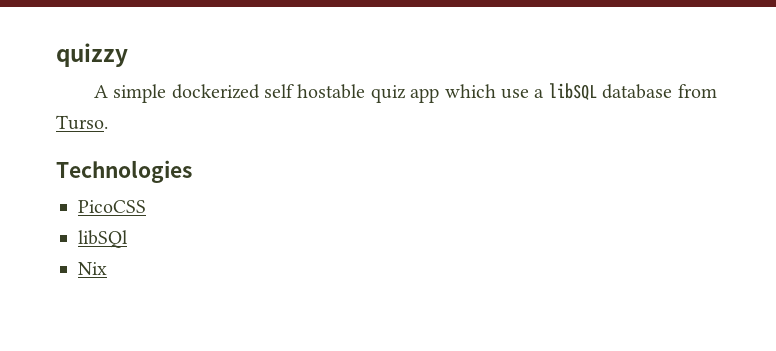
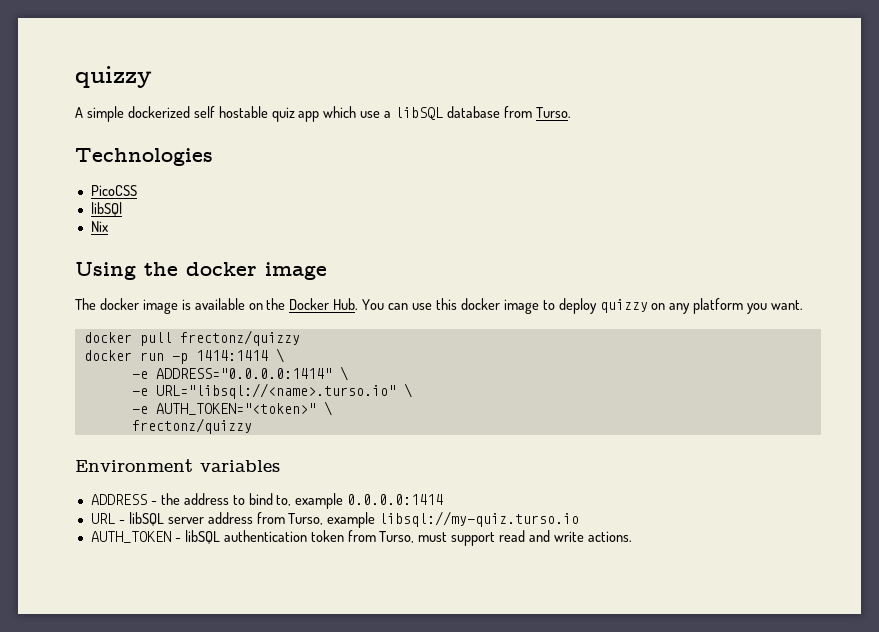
+ Using the docker image
+ The docker image is available on the Docker Hub. You can use this docker image to deploy quizzy on any platform you want.
+ docker pull frectonz/quizzy
+ docker run -p 1414:1414 \
+ -e ADDRESS="0.0.0.0:1414" \
+ -e URL="libsql://<name>.turso.io" \
+ -e AUTH_TOKEN="<token>" \
+ frectonz/quizzy
+ Environment variables
+ ADDRESS - the address to bind to, example 0.0.0.0:1414
+ URL - libSQL server address from Turso, example libsql://my-quiz.turso.io
+ AUTH_TOKEN - libSQL authentication token from Turso, must support read and write actions.

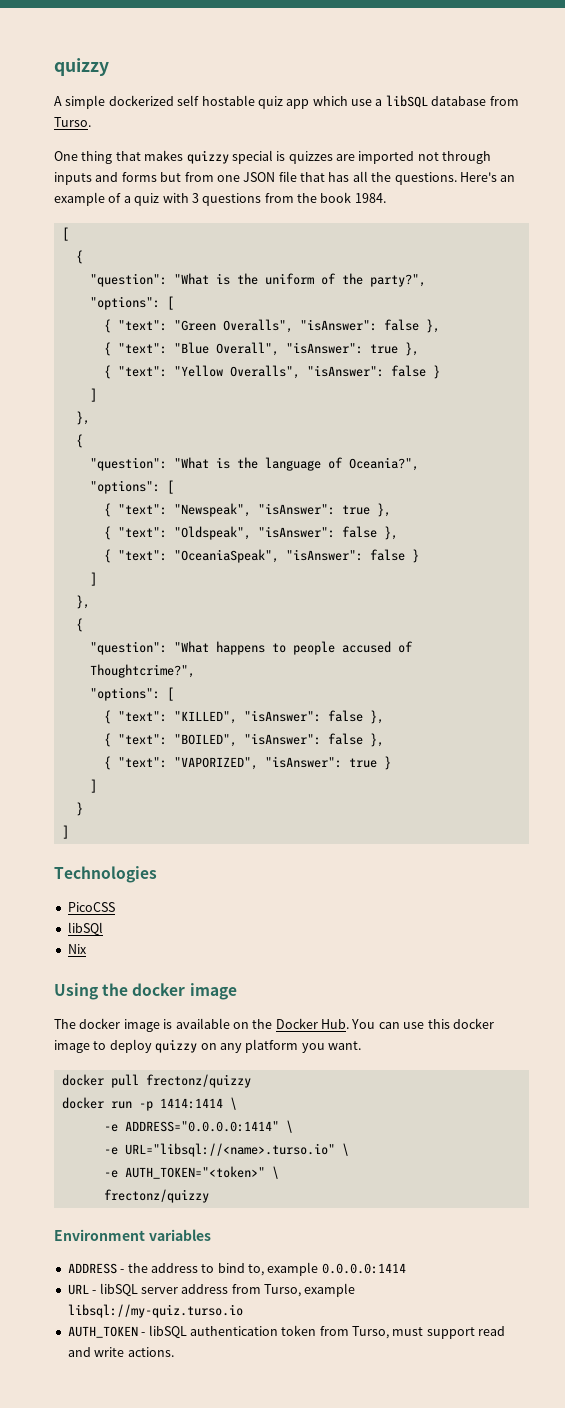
+ One thing that makes quizzy special is quizzes are imported not through inputs and forms but from one JSON file that has all the questions. Here's an example of a quiz with 3 questions from the book 1984.
+ [
+ {
+ "question": "What is the uniform of the party?",
+ "options": [
+ { "text": "Green Overalls", "isAnswer": false },
+ { "text": "Blue Overall", "isAnswer": true },
+ { "text": "Yellow Overalls", "isAnswer": false }
+ ]
+ },
+ {
+ "question": "What is the language of Oceania?",
+ "options": [
+ { "text": "Newspeak", "isAnswer": true },
+ { "text": "Oldspeak", "isAnswer": false },
+ { "text": "OceaniaSpeak", "isAnswer": false }
+ ]
+ },
+ {
+ "question": "What happens to people accused of Thoughtcrime?",
+ "options": [
+ { "text": "KILLED", "isAnswer": false },
+ { "text": "BOILED", "isAnswer": false },
+ { "text": "VAPORIZED", "isAnswer": true }
+ ]
+ }
+ ]

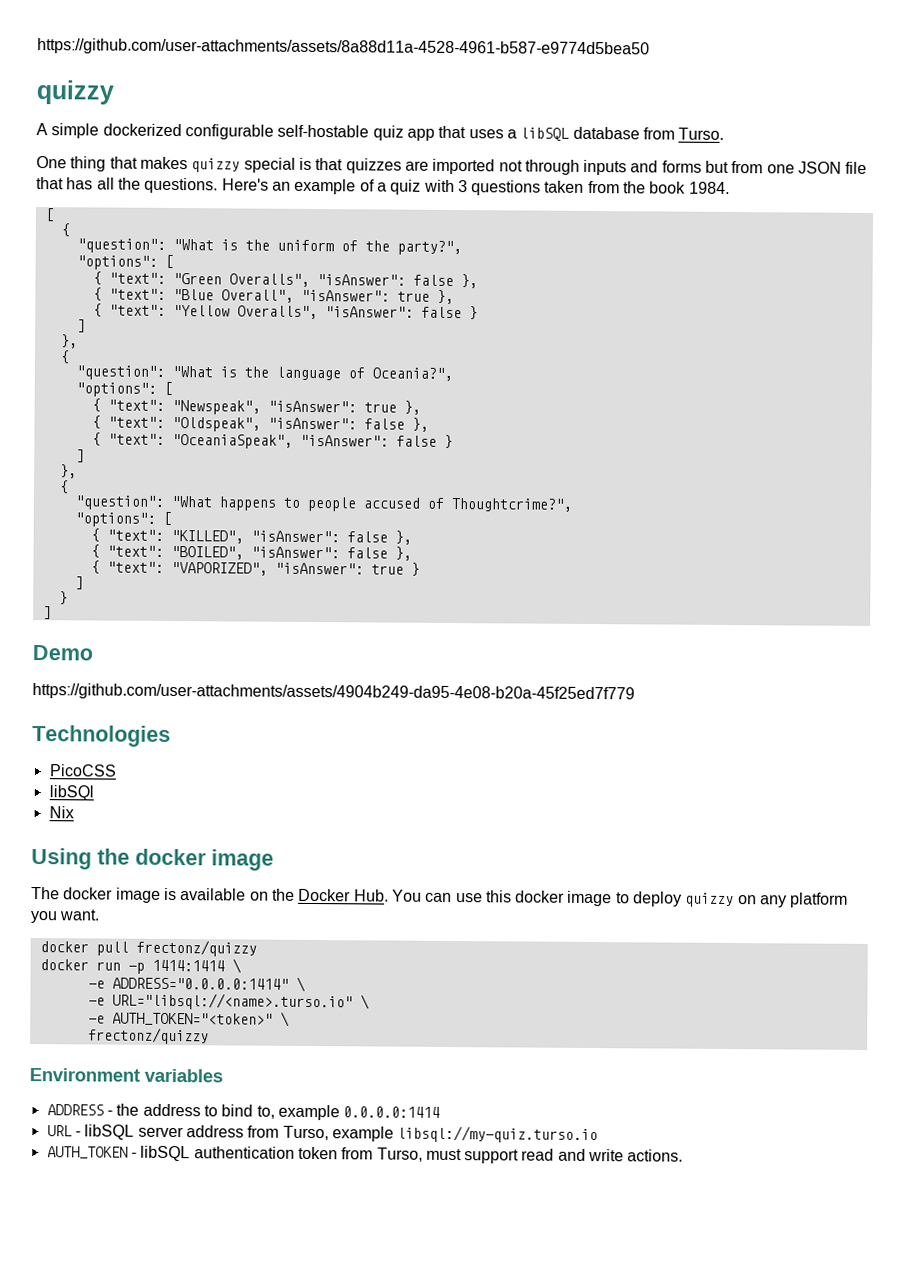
+ https://github.com/user-attachments/assets/8a88d11a-4528-4961-b587-e9774d5bea50
- A simple dockerized self hostable quiz app which use a libSQL database from Turso.
+ A simple dockerized configurable self-hostable quiz app that uses a libSQL database from Turso.
- One thing that makes quizzy special is quizzes are imported not through inputs and forms but from one JSON file that has all the questions.
+ One thing that makes quizzy special is that quizzes are imported not through inputs and forms but from one JSON file that has all the questions.
- Here's an example of a quiz with 3 questions from the book 1984.
+ Here's an example of a quiz with 3 questions taken from the book 1984.
+ Demo
+ https://github.com/user-attachments/assets/4904b249-da95-4e08-b20a-45f25ed7f779

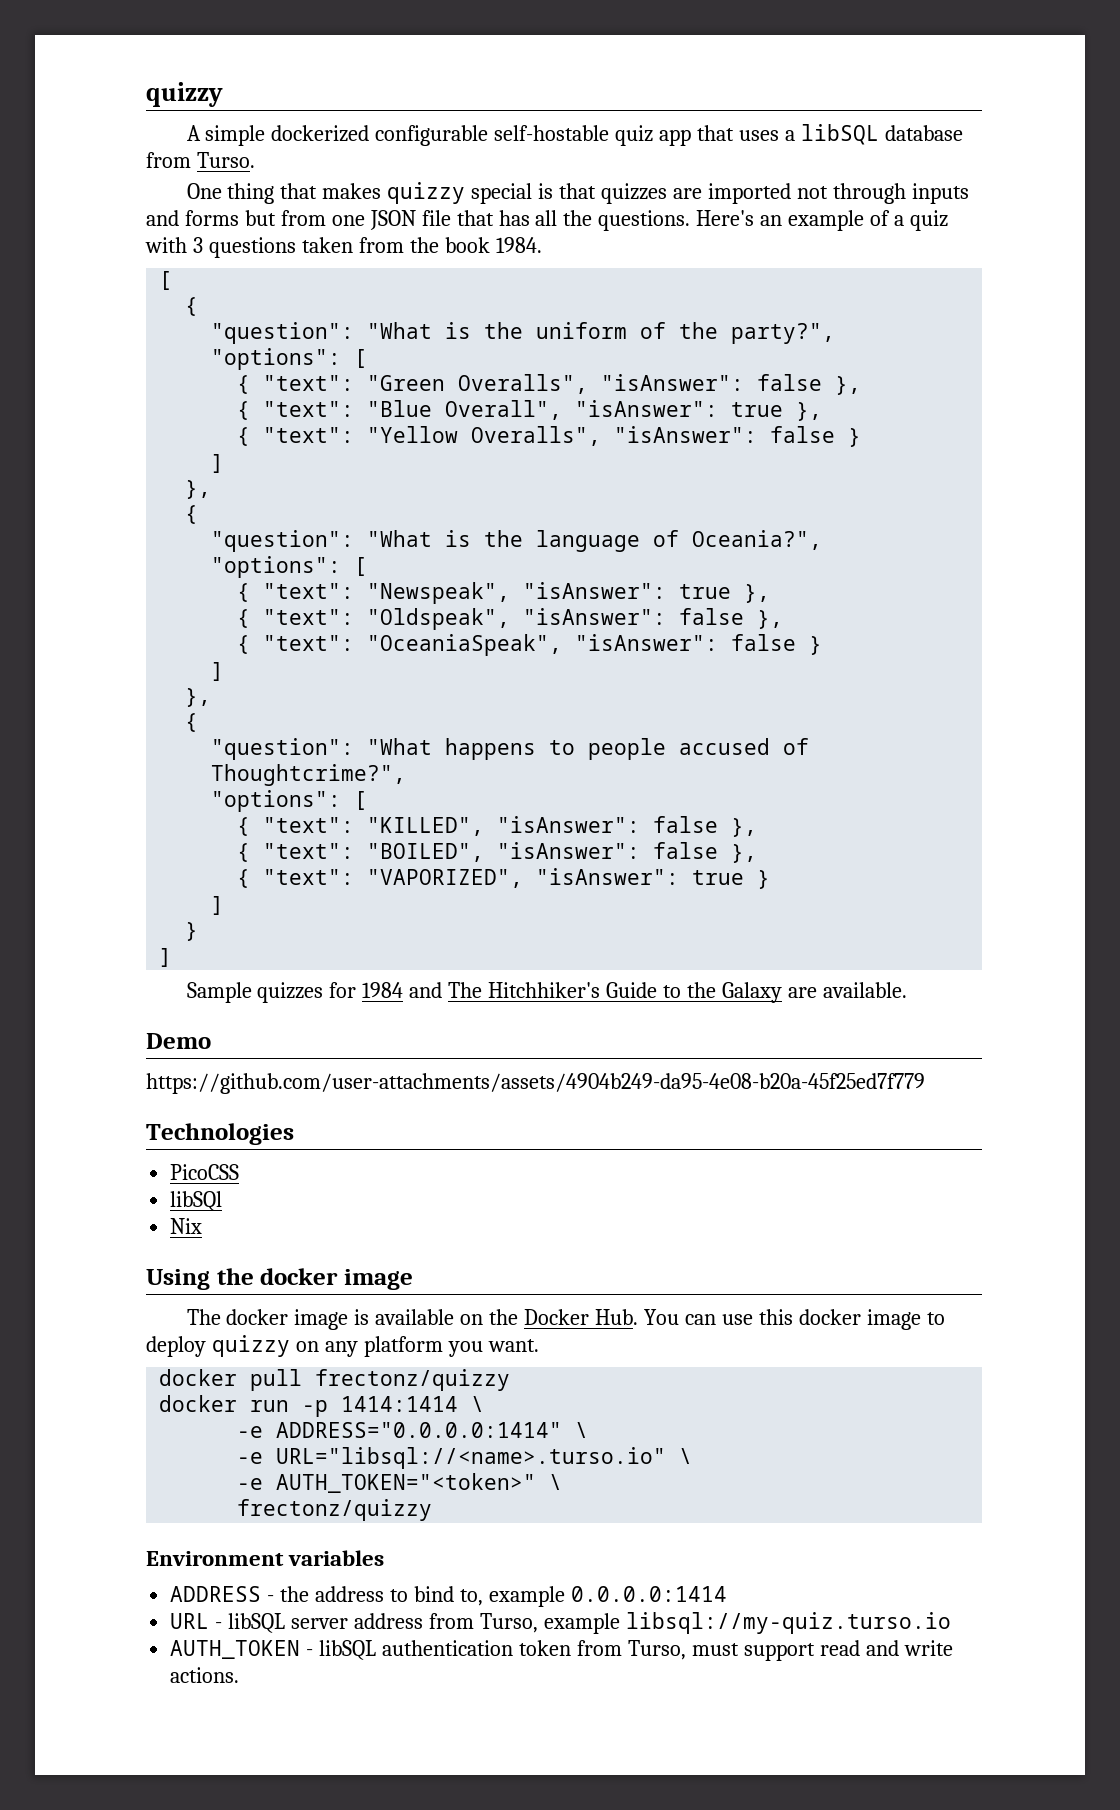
- https://github.com/user-attachments/assets/8a88d11a-4528-4961-b587-e9774d5bea50
+ Sample quizzes for 1984 and The Hitchhiker's Guide to the Galaxy are available.

